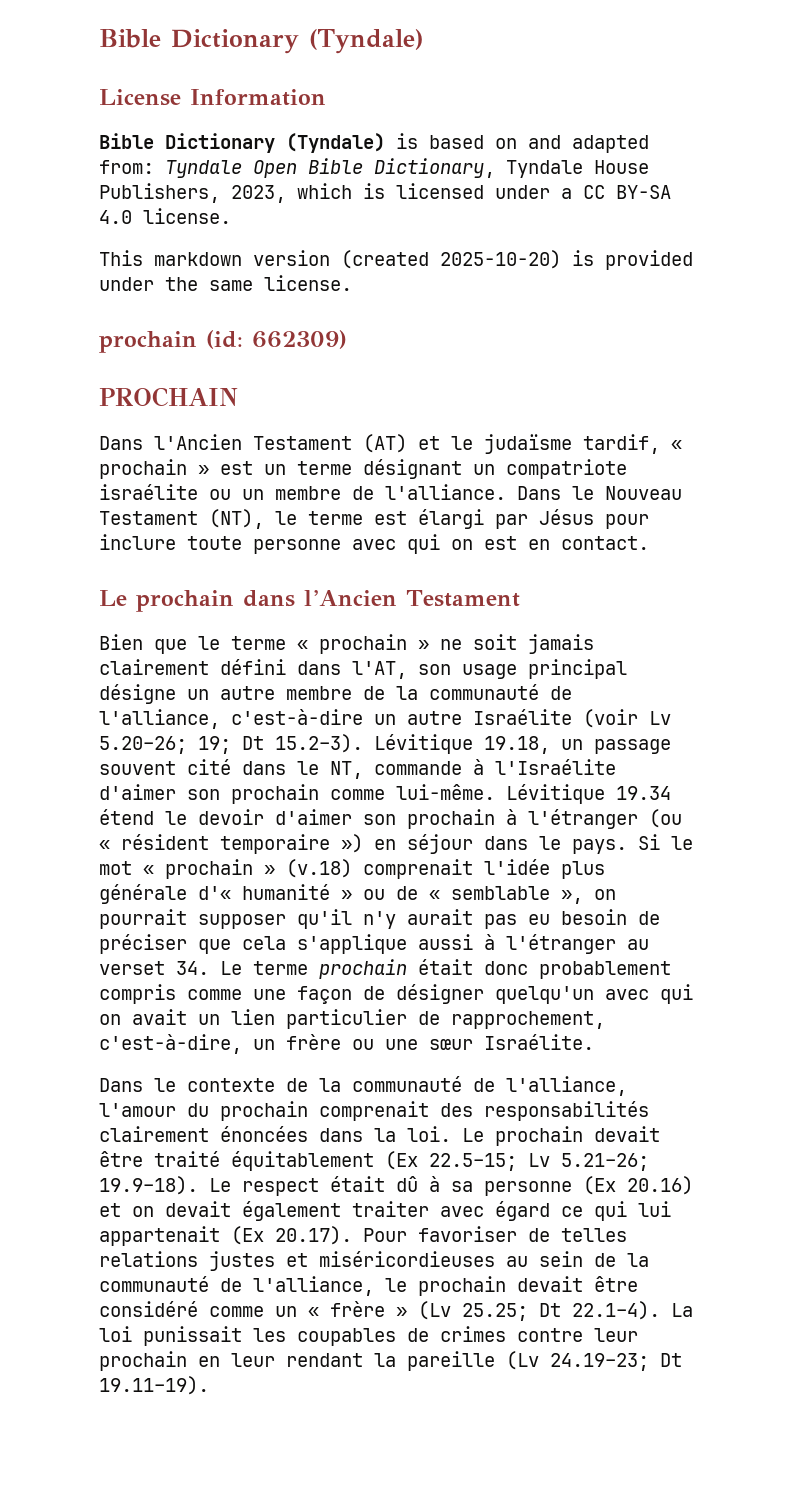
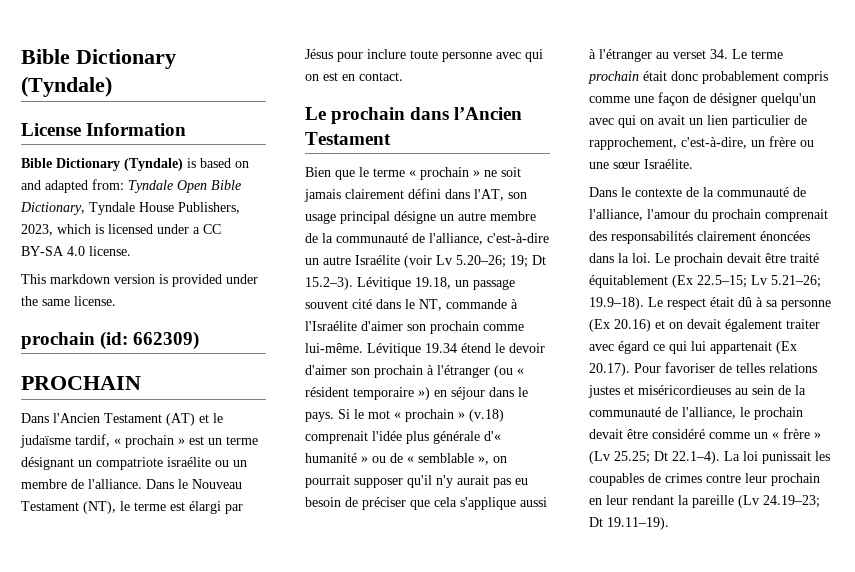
- This markdown version (created 2025-10-20) is provided under the same license.
+ This markdown version is provided under the same license.

